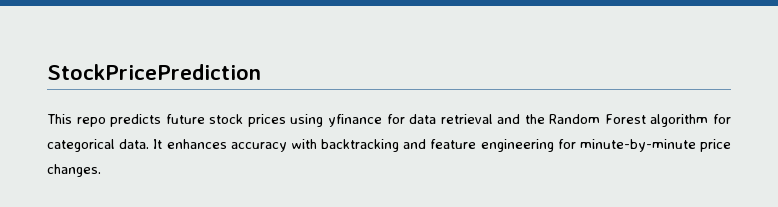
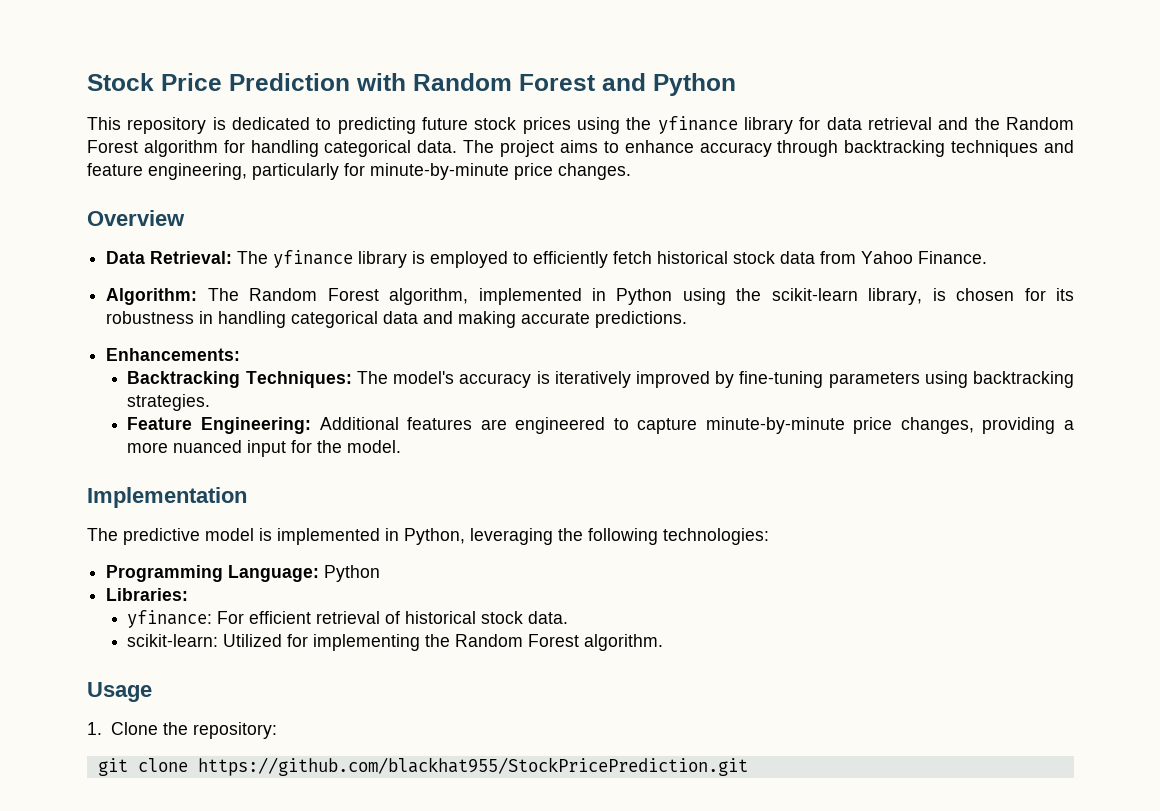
- StockPricePrediction
- This repo predicts future stock prices using yfinance for data retrieval and the Random Forest algorithm for categorical data.
+ Stock Price Prediction with Random Forest and Python
+ This repository is dedicated to predicting future stock prices using the yfinance library for data retrieval and the Random Forest algorithm for handling categorical data.
- It enhances accuracy with backtracking and feature engineering for minute-by-minute price changes.
+ The project aims to enhance accuracy through backtracking techniques and feature engineering, particularly for minute-by-minute price changes.
+ Overview
+ Data Retrieval: The yfinance library is employed to efficiently fetch historical stock data from Yahoo Finance.
+ Algorithm: The Random Forest algorithm, implemented in Python using the scikit-learn library, is chosen for its robustness in handling categorical data and making accurate predictions.
+ Enhancements:
+ Backtracking Techniques: The model's accuracy is iteratively improved by fine-tuning parameters using backtracking strategies.
+ Feature Engineering: Additional features are engineered to capture minute-by-minute price changes, providing a more nuanced input for the model.
+ Implementation
+ The predictive model is implemented in Python, leveraging the following technologies:
+ Programming Language: Python
+ Libraries:
+ yfinance: For efficient retrieval of historical stock data.
+ scikit-learn: Utilized for implementing the Random Forest algorithm.
+ Usage
+ 1. Clone the repository:
+ git clone https://github.com/blackhat955/StockPricePrediction.git

